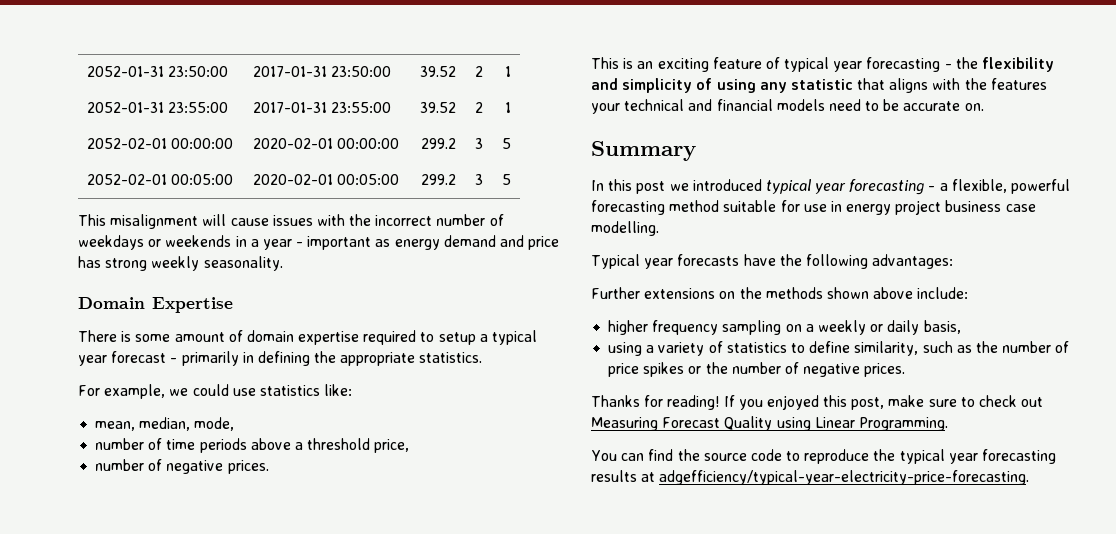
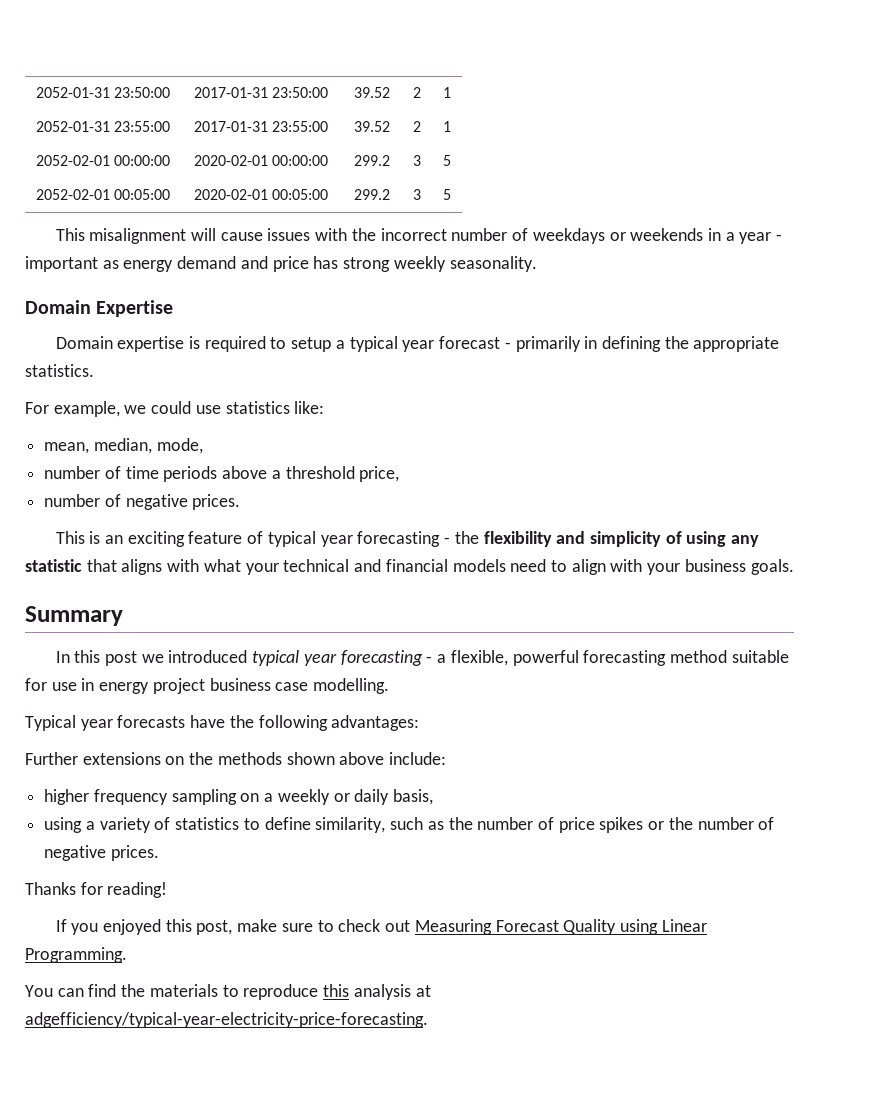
- There is some amount of domain expertise required to setup a typical year forecast - primarily in defining the appropriate statistics.
+ Domain expertise is required to setup a typical year forecast - primarily in defining the appropriate statistics.
- This is an exciting feature of typical year forecasting - the flexibility and simplicity of using any statistic that aligns with the features your technical and financial models need to be accurate on.
+ This is an exciting feature of typical year forecasting - the flexibility and simplicity of using any statistic that aligns with what your technical and financial models need to align with your business goals.
- Thanks for reading! If you enjoyed this post, make sure to check out Measuring Forecast Quality using Linear Programming.
+ Thanks for reading!
+ If you enjoyed this post, make sure to check out Measuring Forecast Quality using Linear Programming.
- You can find the source code to reproduce the typical year forecasting results at adgefficiency/typical-year-electricity-price-forecasting.
+ You can find the materials to reproduce this analysis at adgefficiency/typical-year-electricity-price-forecasting.

